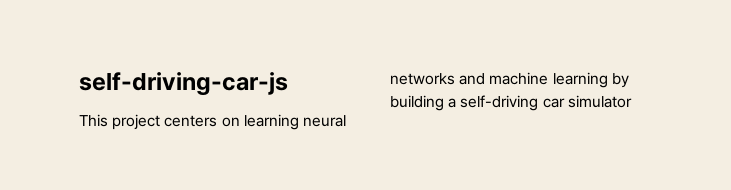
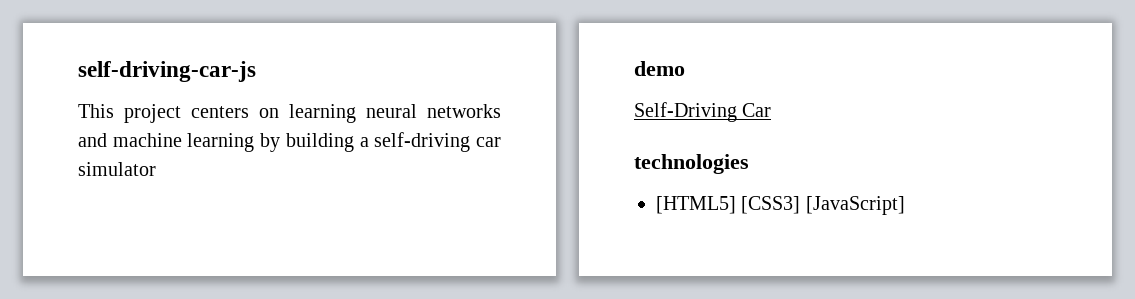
+ demo
+ Self-Driving Car
+ technologies
+ [HTML5] [CSS3] [JavaScript]

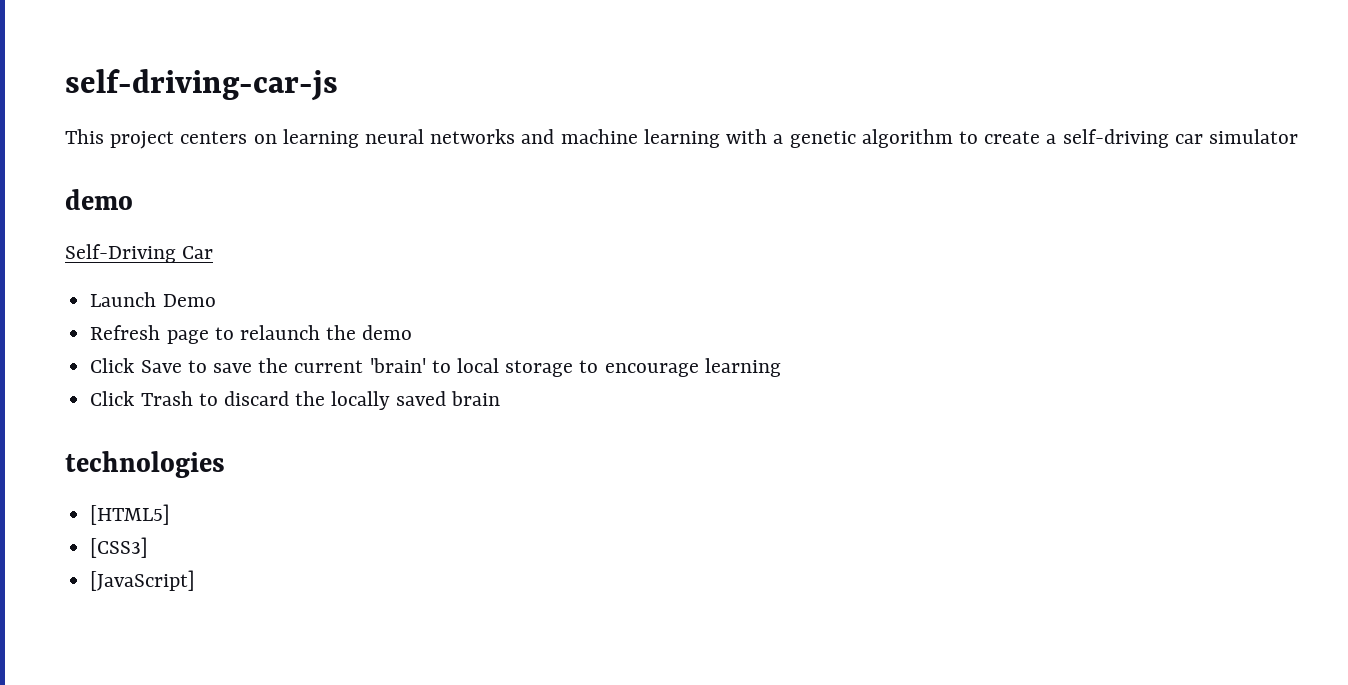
- This project centers on learning neural networks and machine learning by building a self-driving car simulator
+ This project centers on learning neural networks and machine learning with a genetic algorithm to create a self-driving car simulator
+ Launch Demo
+ Refresh page to relaunch the demo
+ Click Save to save the current 'brain' to local storage to encourage learning
+ Click Trash to discard the locally saved brain
- [HTML5] [CSS3] [JavaScript]
+ [HTML5]
+ [CSS3]
+ [JavaScript]

